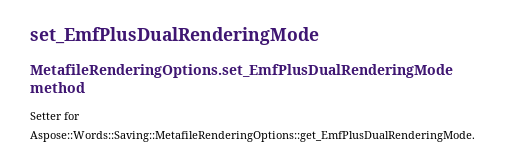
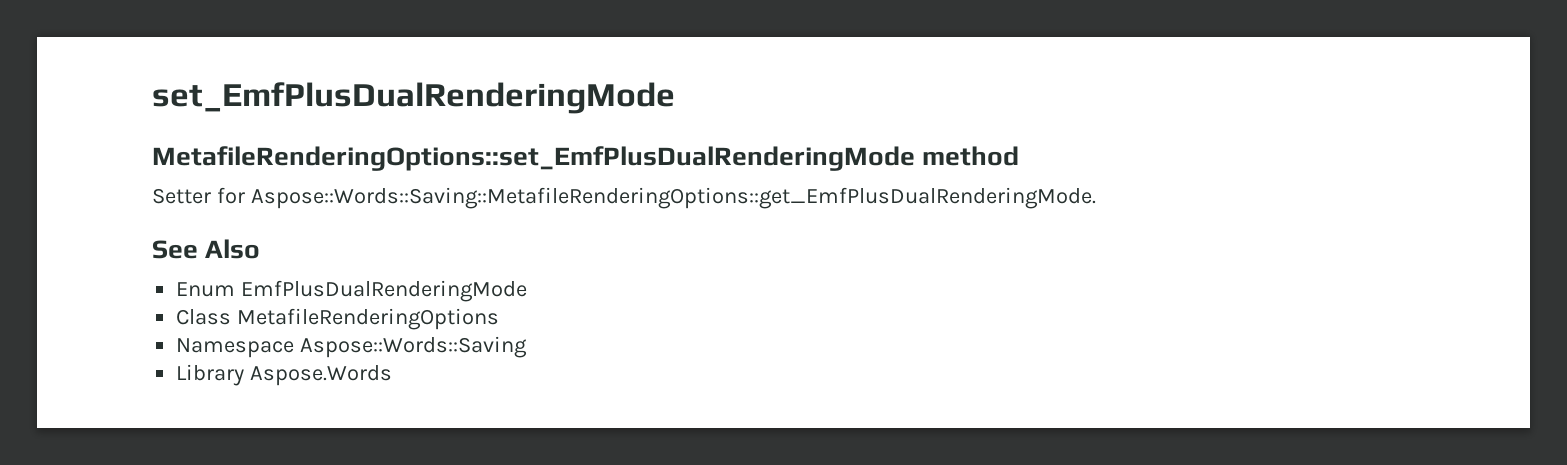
- MetafileRenderingOptions.set_EmfPlusDualRenderingMode method
+ MetafileRenderingOptions::set_EmfPlusDualRenderingMode method
+ See Also
+ Enum EmfPlusDualRenderingMode
+ Class MetafileRenderingOptions
+ Namespace Aspose::Words::Saving
+ Library Aspose.Words

